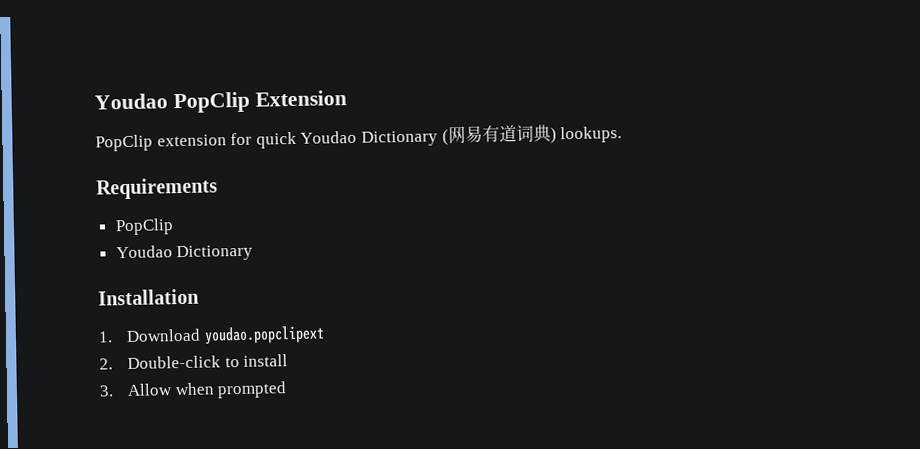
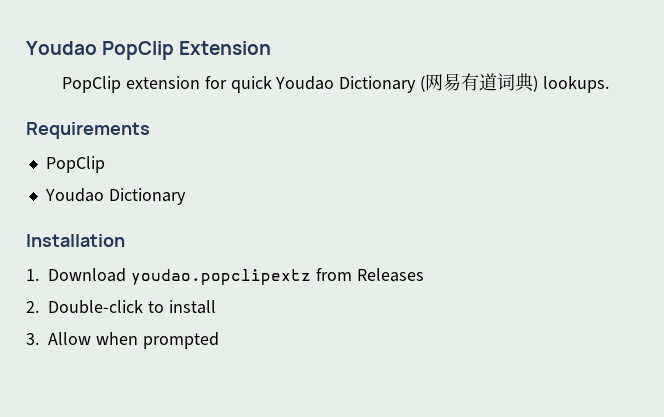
- 1. Download youdao.popclipext
+ 1. Download youdao.popclipextz from Releases

